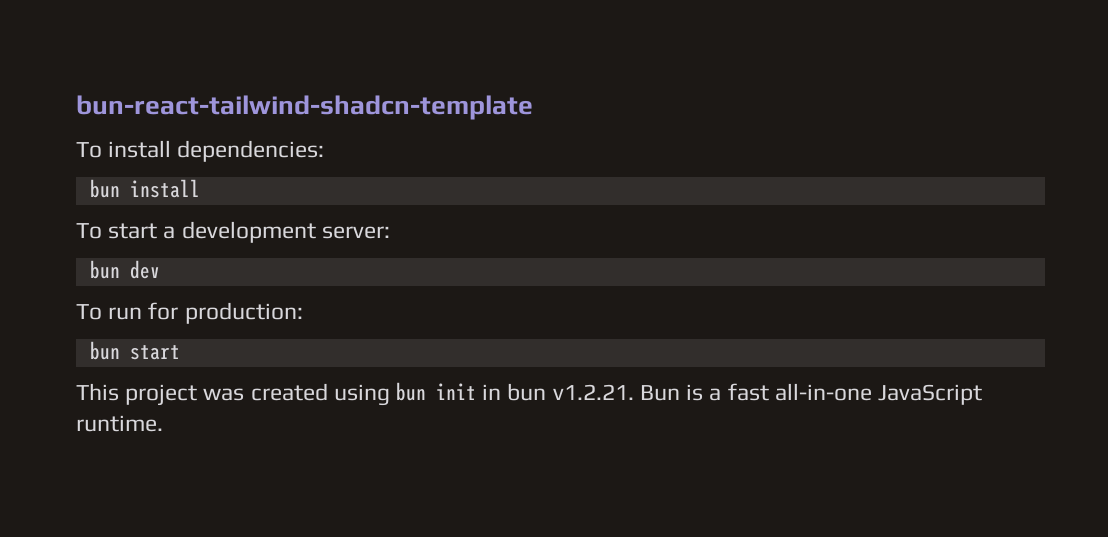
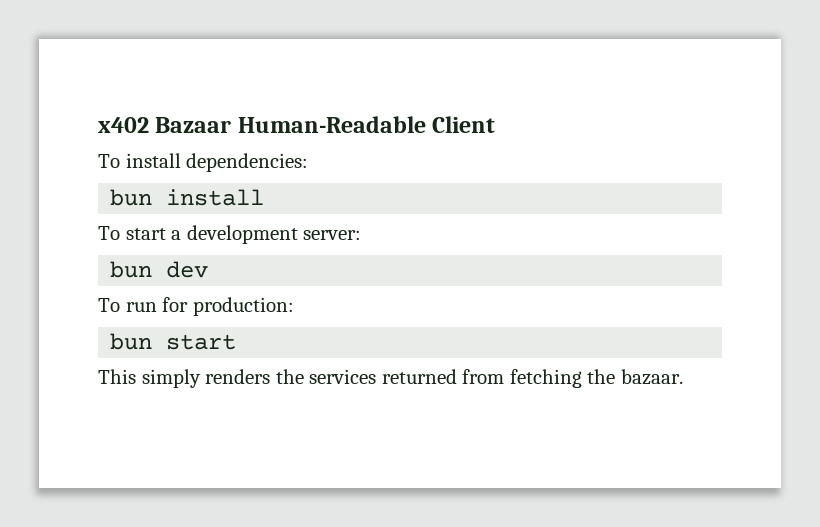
- bun-react-tailwind-shadcn-template
+ x402 Bazaar Human-Readable Client
- This project was created using bun init in bun v1.2.21. Bun is a fast all-in-one JavaScript runtime.
+ This simply renders the services returned from fetching the bazaar.

